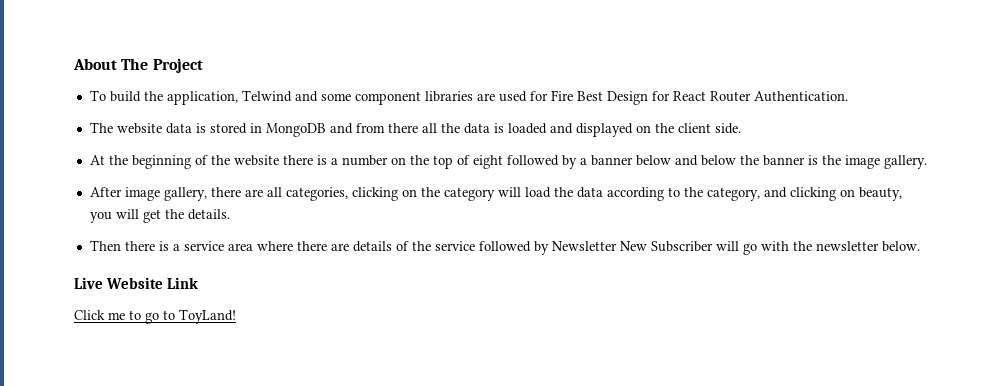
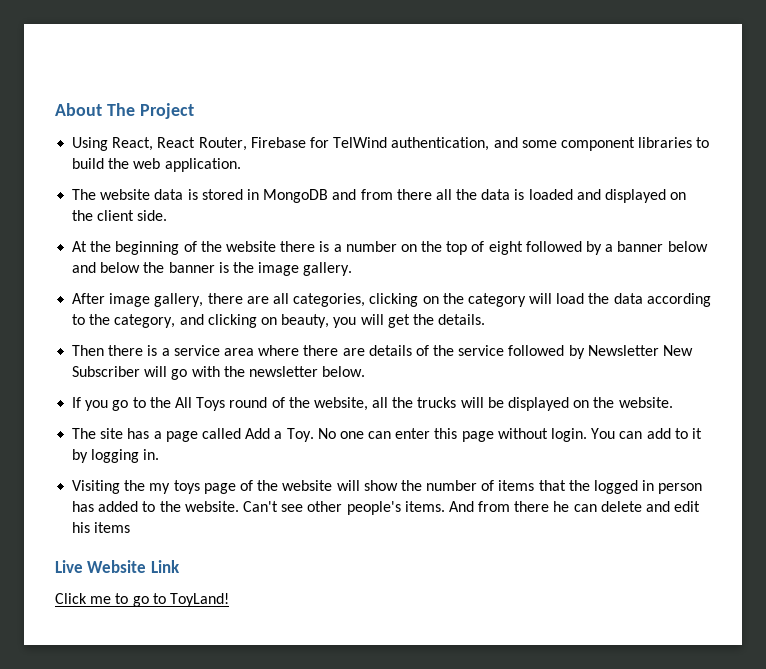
- To build the application, Telwind and some component libraries are used for Fire Best Design for React Router Authentication.
+ Using React, React Router, Firebase for TelWind authentication, and some component libraries to build the web application.
+ If you go to the All Toys round of the website, all the trucks will be displayed on the website.
+ The site has a page called Add a Toy. No one can enter this page without login. You can add to it by logging in.
+ Visiting the my toys page of the website will show the number of items that the logged in person has added to the website. Can't see other people's items. And from there he can delete and edit his items

